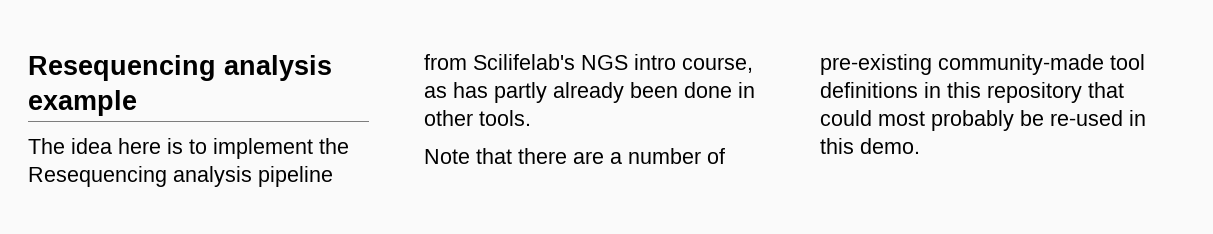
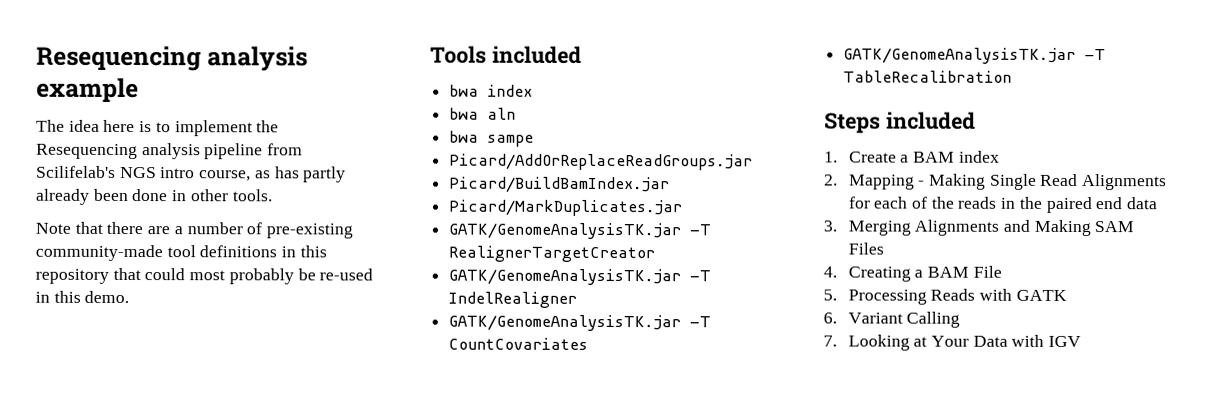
+ Tools included
+ bwa index
+ bwa aln
+ bwa sampe
+ Picard/AddOrReplaceReadGroups.jar
+ Picard/BuildBamIndex.jar
+ Picard/MarkDuplicates.jar
+ GATK/GenomeAnalysisTK.jar -T RealignerTargetCreator
+ GATK/GenomeAnalysisTK.jar -T IndelRealigner
+ GATK/GenomeAnalysisTK.jar -T CountCovariates
+ GATK/GenomeAnalysisTK.jar -T TableRecalibration
+ Steps included
+ 1. Create a BAM index
+ 2. Mapping - Making Single Read Alignments for each of the reads in the paired end data
+ 3. Merging Alignments and Making SAM Files
+ 4. Creating a BAM File
+ 5. Processing Reads with GATK
+ 6. Variant Calling
+ 7. Looking at Your Data with IGV

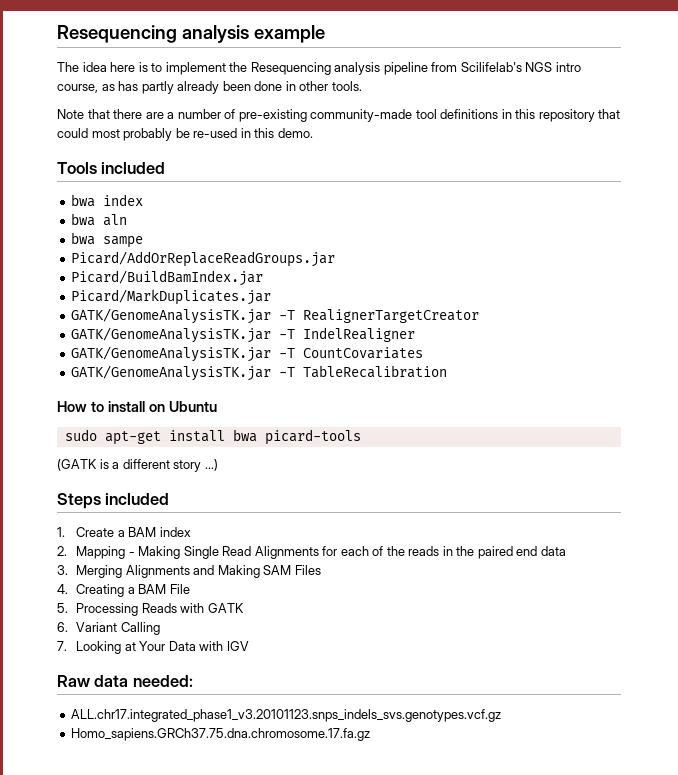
+ How to install on Ubuntu
+ sudo apt-get install bwa picard-tools
+ (GATK is a different story ...)
+ Raw data needed:
+ ALL.chr17.integrated_phase1_v3.20101123.snps_indels_svs.genotypes.vcf.gz
+ Homo_sapiens.GRCh37.75.dna.chromosome.17.fa.gz

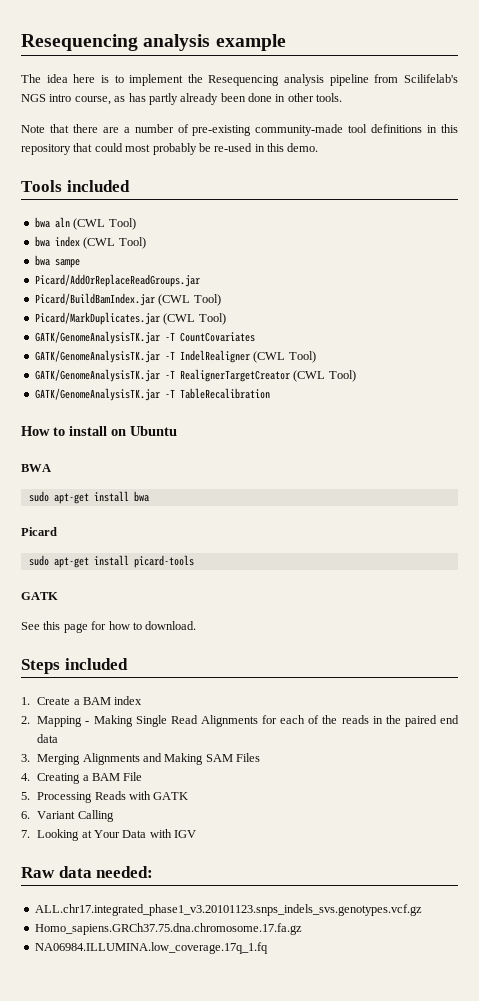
- bwa index
- bwa aln
+ bwa aln (CWL Tool)
+ bwa index (CWL Tool)
- Picard/BuildBamIndex.jar
+ Picard/BuildBamIndex.jar (CWL Tool)
- Picard/MarkDuplicates.jar
- GATK/GenomeAnalysisTK.jar -T RealignerTargetCreator
- GATK/GenomeAnalysisTK.jar -T IndelRealigner
+ Picard/MarkDuplicates.jar (CWL Tool)
  GATK/GenomeAnalysisTK.jar -T CountCovariates
+ GATK/GenomeAnalysisTK.jar -T IndelRealigner (CWL Tool)
+ GATK/GenomeAnalysisTK.jar -T RealignerTargetCreator (CWL Tool)
+ BWA
- sudo apt-get install bwa picard-tools
- (GATK is a different story ...)
+ sudo apt-get install bwa
+ Picard
+ sudo apt-get install picard-tools
+ GATK
+ See this page for how to download.
+ NA06984.ILLUMINA.low_coverage.17q_1.fq

